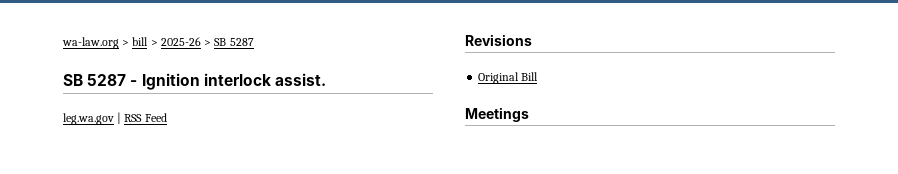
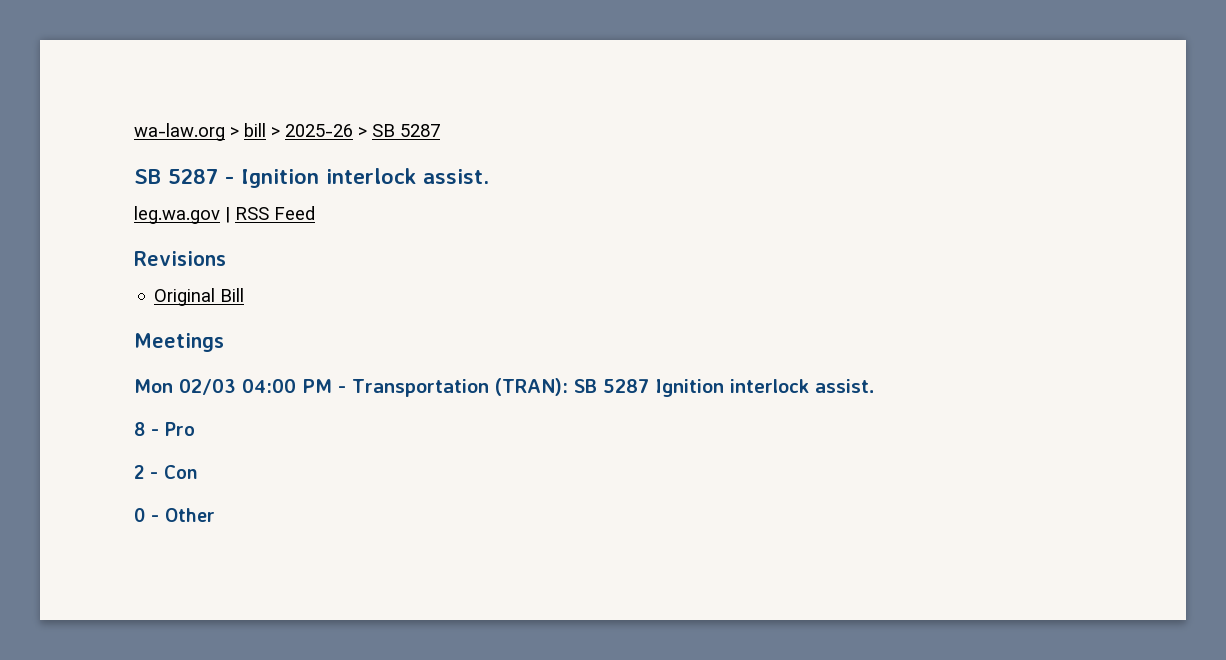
+ Mon 02/03 04:00 PM - Transportation (TRAN): SB 5287 Ignition interlock assist.
+ 8 - Pro
+ 2 - Con
+ 0 - Other

